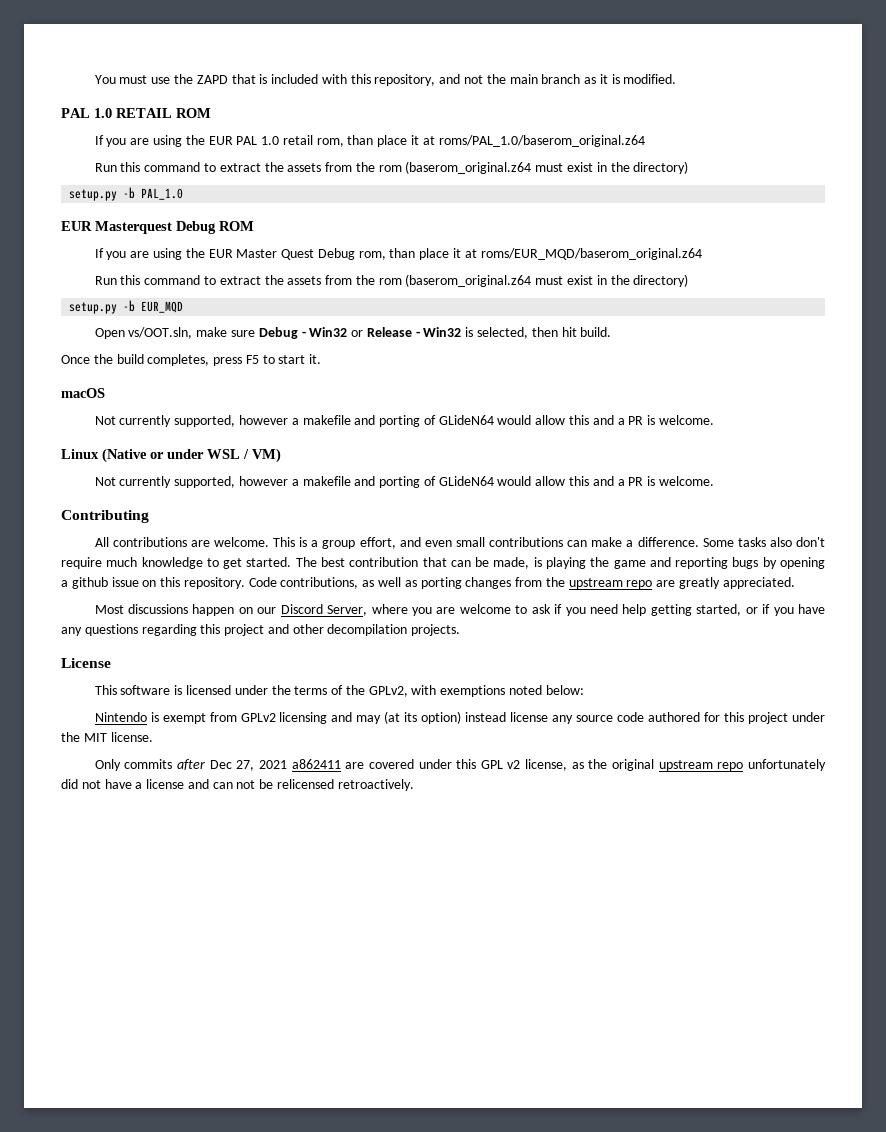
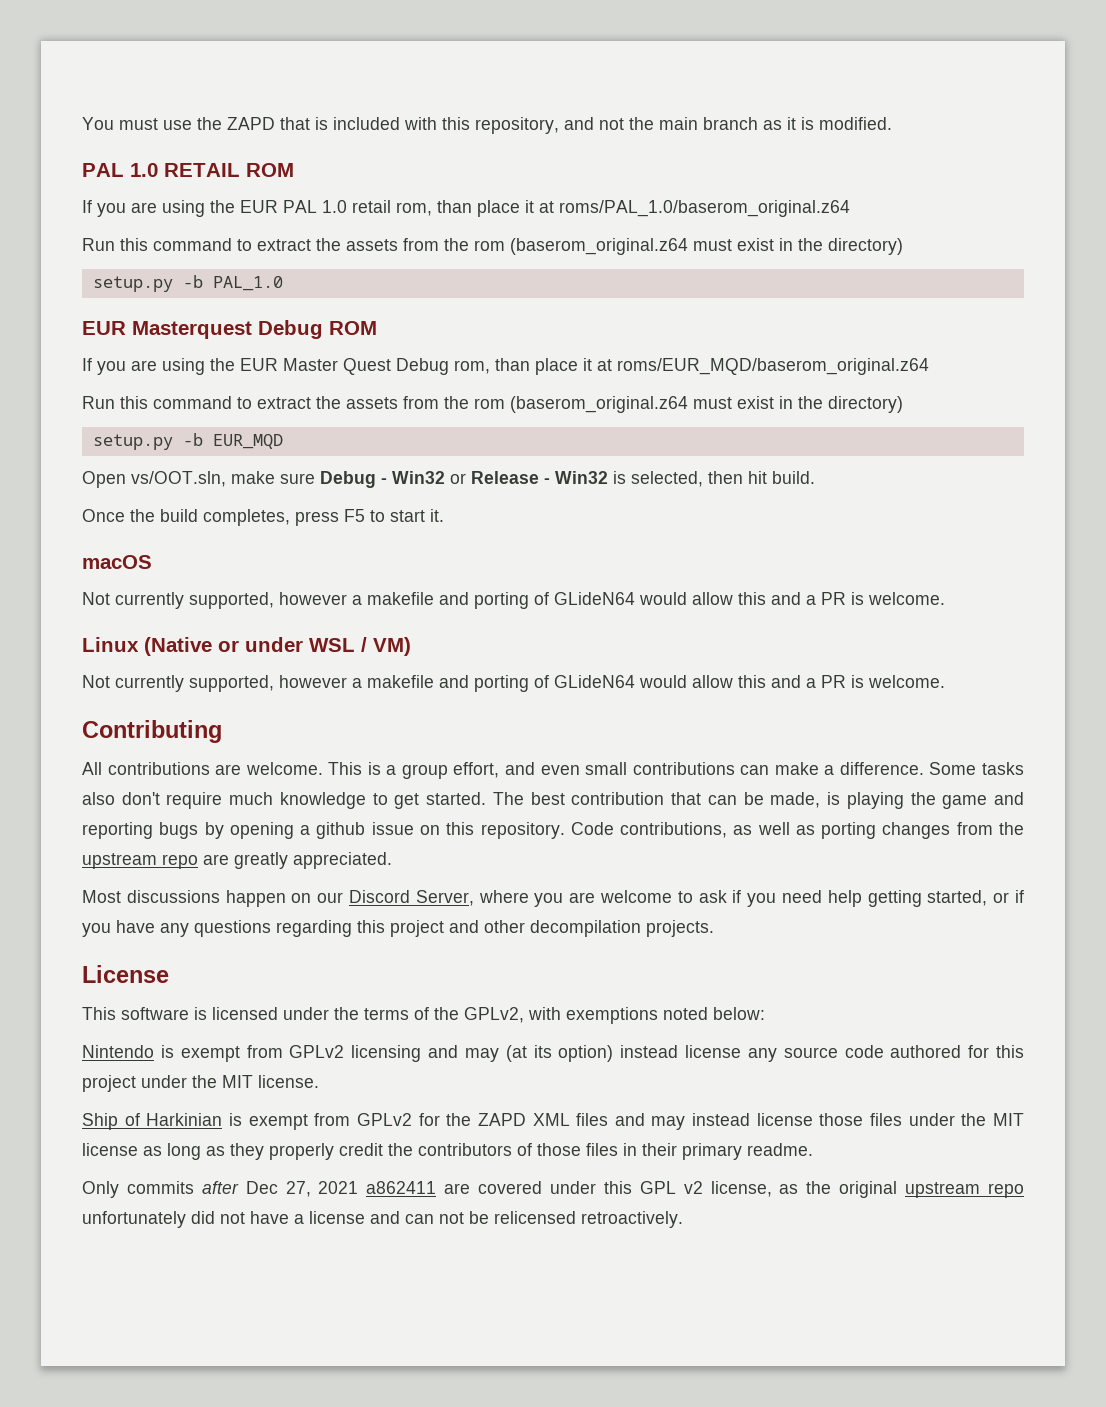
+ Ship of Harkinian is exempt from GPLv2 for the ZAPD XML files and may instead license those files under the MIT license as long as they properly credit the contributors of those files in their primary readme.

